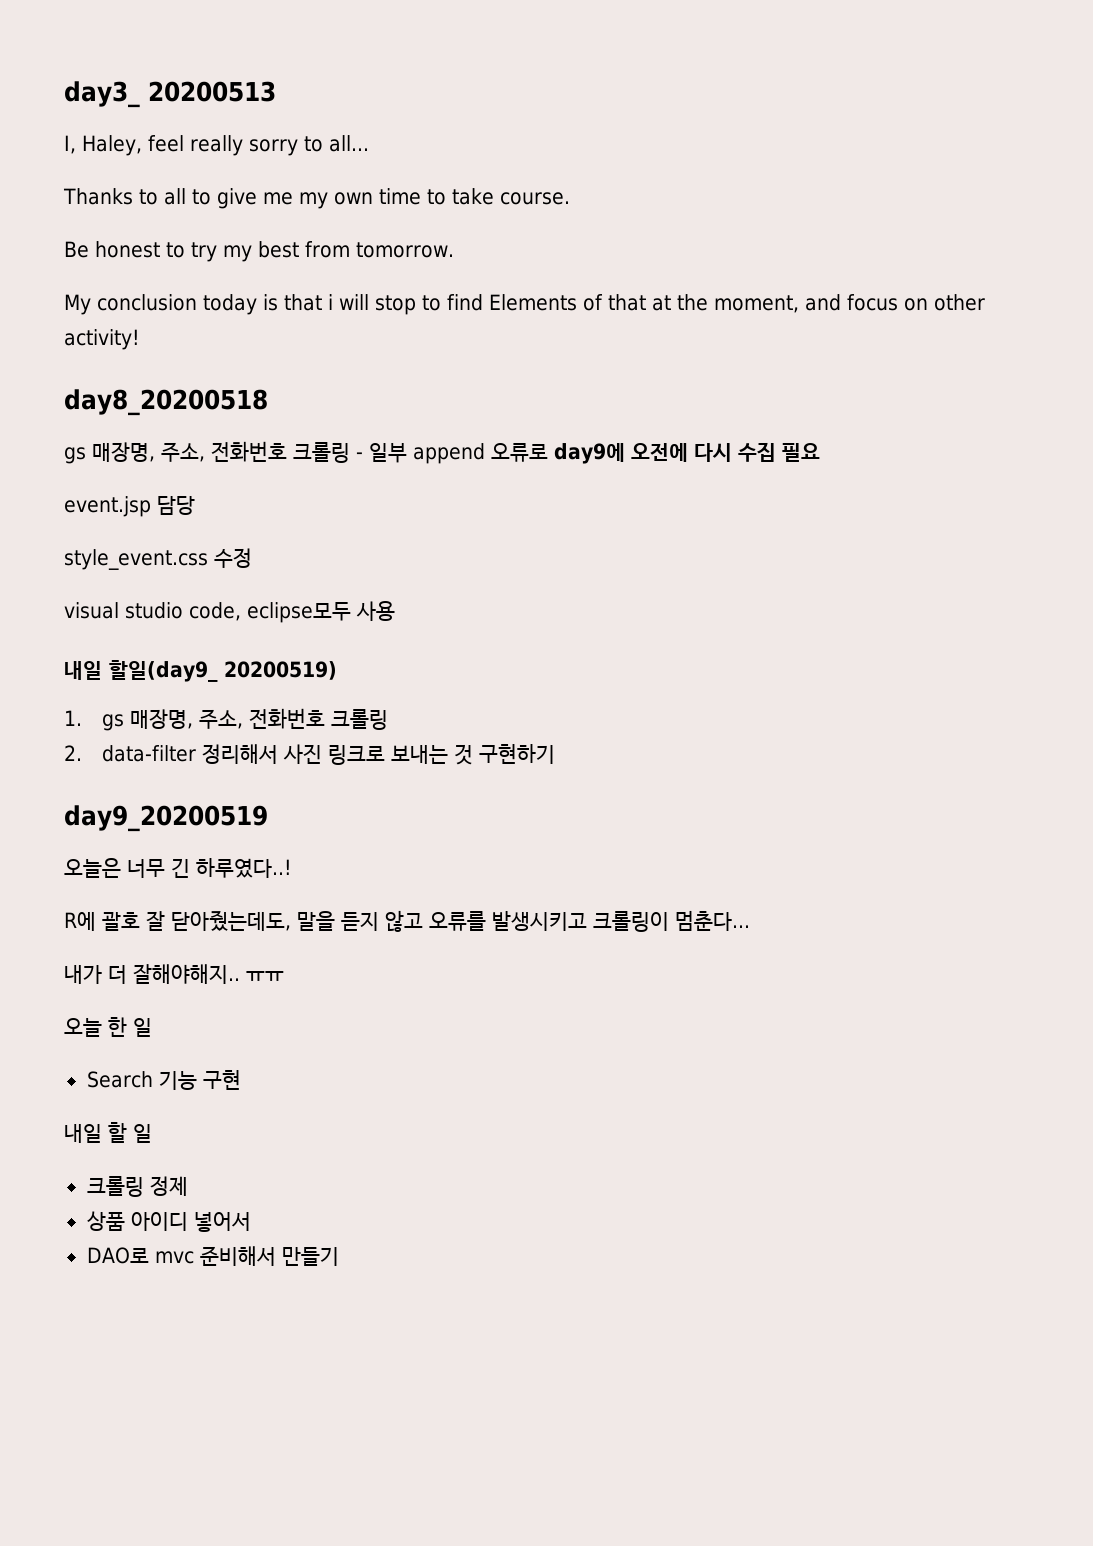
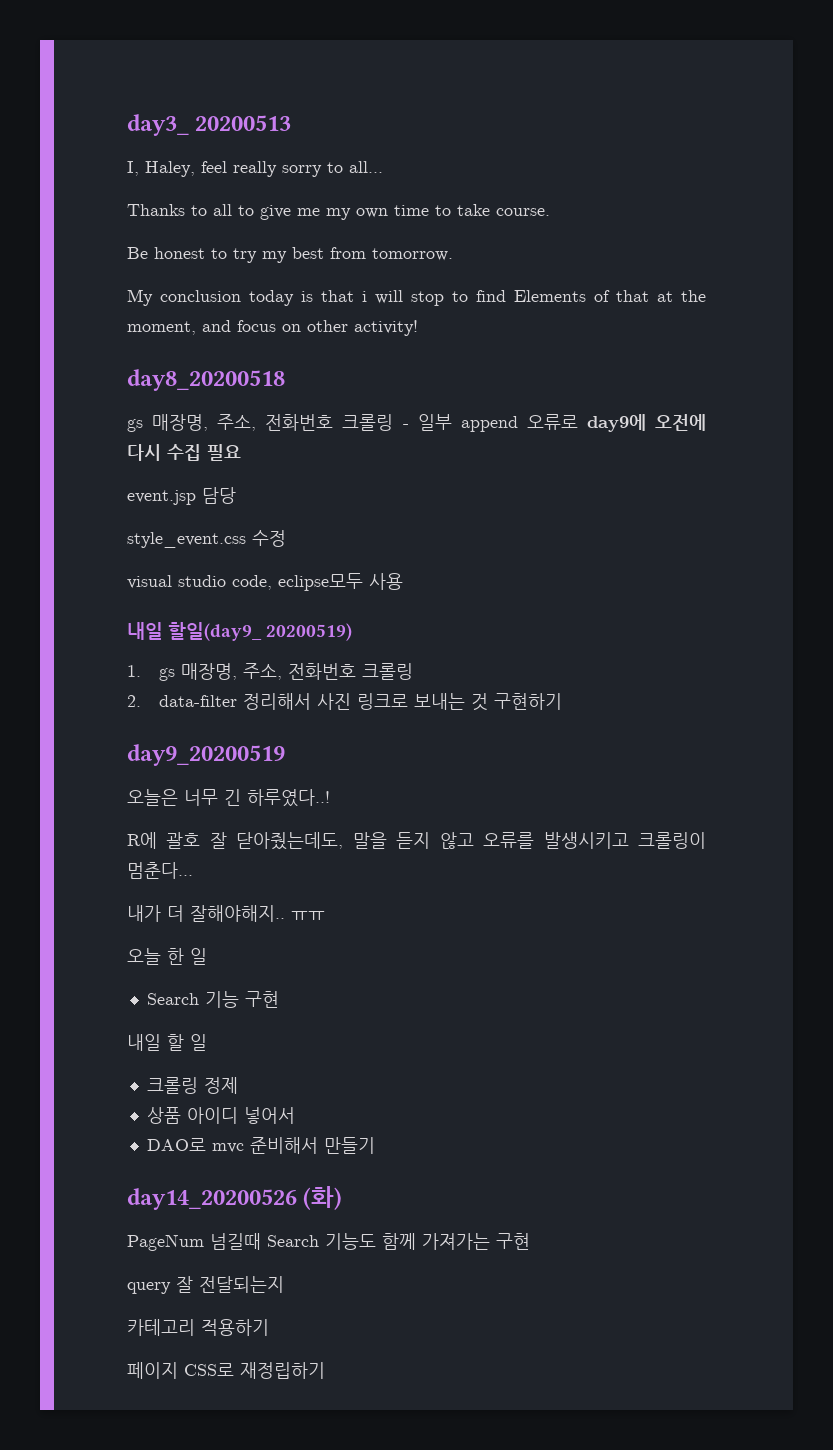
+ day14_20200526 (화)
+ PageNum 넘길때 Search 기능도 함께 가져가는 구현
+ query 잘 전달되는지
+ 카테고리 적용하기
+ 페이지 CSS로 재정립하기

